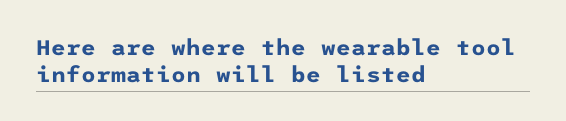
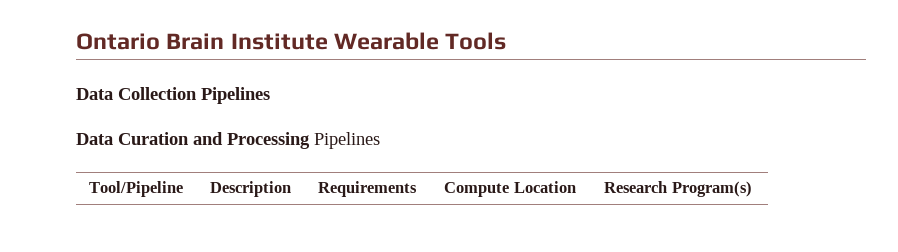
- Here are where the wearable tool information will be listed
+ Ontario Brain Institute Wearable Tools
+ Data Collection Pipelines
+ Data Curation and Processing Pipelines
+ Tool/Pipeline | Description | Requirements | Compute Location | Research Program(s)

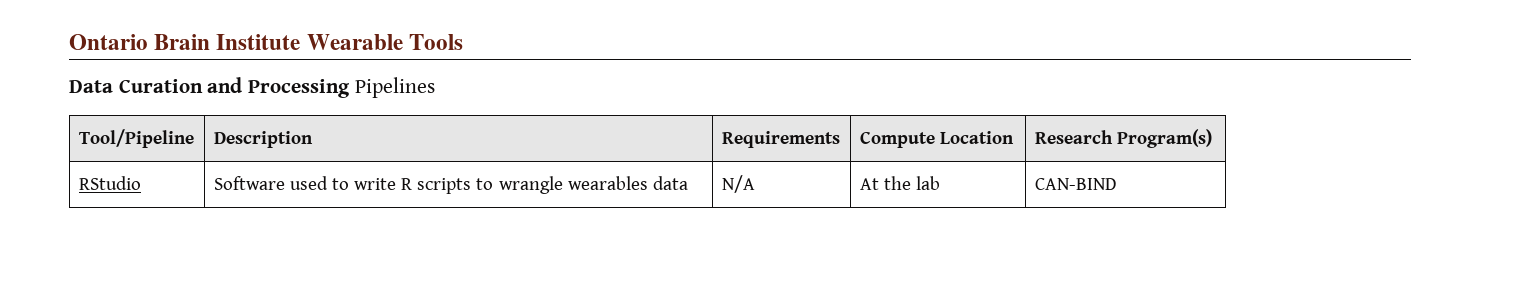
- Data Collection Pipelines
+ RStudio | Software used to write R scripts to wrangle wearables data | N/A | At the lab | CAN-BIND

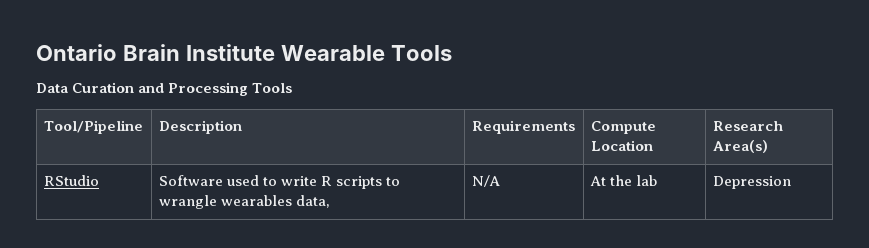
- Data Curation and Processing Pipelines
+ Data Curation and Processing Tools
- Tool/Pipeline | Description | Requirements | Compute Location | Research Program(s)
+ Tool/Pipeline | Description | Requirements | Compute Location | Research Area(s)
- RStudio | Software used to write R scripts to wrangle wearables data | N/A | At the lab | CAN-BIND
+ RStudio | Software used to write R scripts to wrangle wearables data, | N/A | At the lab | Depression

